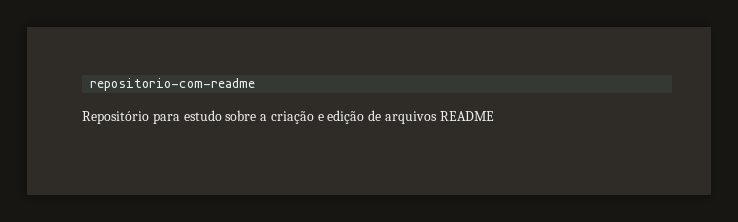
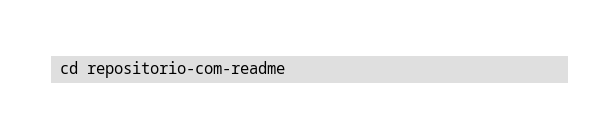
- repositorio-com-readme
+ cd repositorio-com-readme
- Repositório para estudo sobre a criação e edição de arquivos README

